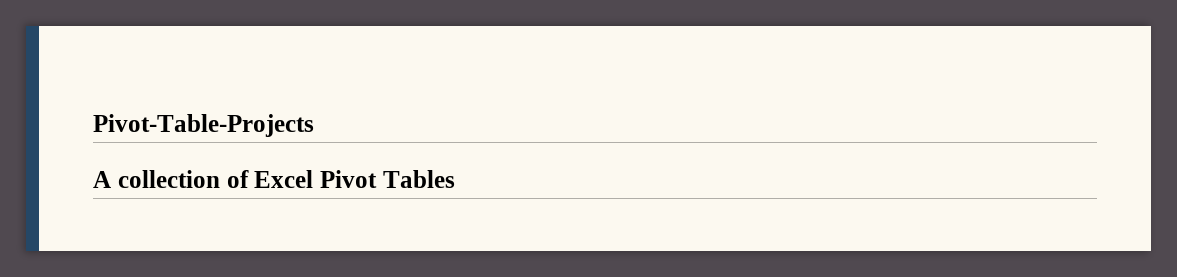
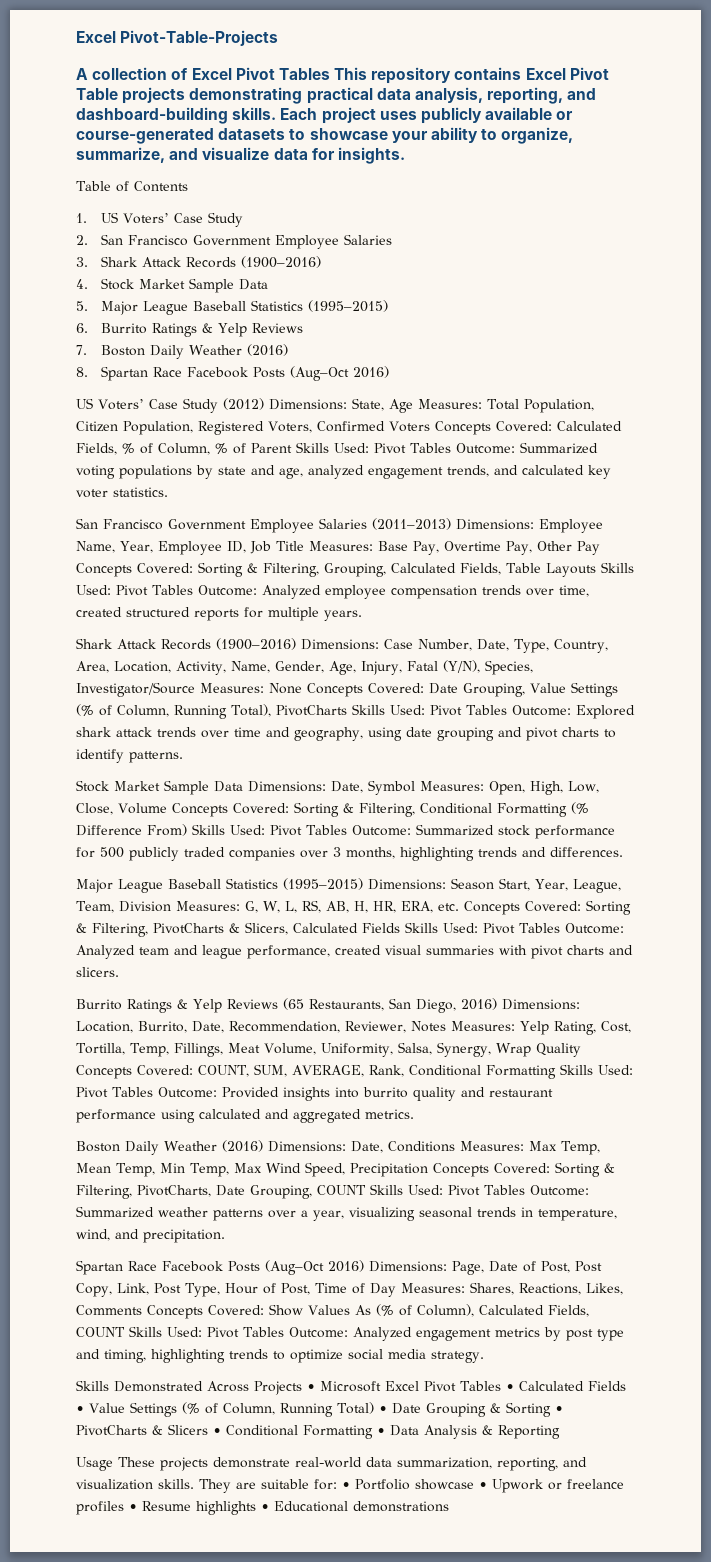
- Pivot-Table-Projects
+ Excel Pivot-Table-Projects
- A collection of Excel Pivot Tables
+ A collection of Excel Pivot Tables This repository contains Excel Pivot Table projects demonstrating practical data analysis, reporting, and dashboard-building skills. Each project uses publicly available or course-generated datasets to showcase your ability to organize, summarize, and visualize data for insights.
+ Table of Contents
+ 1. US Voters’ Case Study
+ 2. San Francisco Government Employee Salaries
+ 3. Shark Attack Records (1900–2016)
+ 4. Stock Market Sample Data
+ 5. Major League Baseball Statistics (1995–2015)
+ 6. Burrito Ratings & Yelp Reviews
+ 7. Boston Daily Weather (2016)
+ 8. Spartan Race Facebook Posts (Aug–Oct 2016)
+ US Voters’ Case Study (2012) Dimensions: State, Age Measures: Total Population, Citizen Population, Registered Voters, Confirmed Voters Concepts Covered: Calculated Fields, % of Column, % of Parent Skills Used: Pivot Tables Outcome: Summarized voting populations by state and age, analyzed engagement trends, and calculated key voter statistics.
+ San Francisco Government Employee Salaries (2011–2013) Dimensions: Employee Name, Year, Employee ID, Job Title Measures: Base Pay, Overtime Pay, Other Pay Concepts Covered: Sorting & Filtering, Grouping, Calculated Fields, Table Layouts Skills Used: Pivot Tables Outcome: Analyzed employee compensation trends over time, created structured reports for multiple years.
+ Shark Attack Records (1900–2016) Dimensions: Case Number, Date, Type, Country, Area, Location, Activity, Name, Gender, Age, Injury, Fatal (Y/N), Species, Investigator/Source Measures: None Concepts Covered: Date Grouping, Value Settings (% of Column, Running Total), PivotCharts Skills Used: Pivot Tables Outcome: Explored shark attack trends over time and geography, using date grouping and pivot charts to identify patterns.
+ Stock Market Sample Data Dimensions: Date, Symbol Measures: Open, High, Low, Close, Volume Concepts Covered: Sorting & Filtering, Conditional Formatting (% Difference From) Skills Used: Pivot Tables Outcome: Summarized stock performance for 500 publicly traded companies over 3 months, highlighting trends and differences.
+ Major League Baseball Statistics (1995–2015) Dimensions: Season Start, Year, League, Team, Division Measures: G, W, L, RS, AB, H, HR, ERA, etc. Concepts Covered: Sorting & Filtering, PivotCharts & Slicers, Calculated Fields Skills Used: Pivot Tables Outcome: Analyzed team and league performance, created visual summaries with pivot charts and slicers.
+ Burrito Ratings & Yelp Reviews (65 Restaurants, San Diego, 2016) Dimensions: Location, Burrito, Date, Recommendation, Reviewer, Notes Measures: Yelp Rating, Cost, Tortilla, Temp, Fillings, Meat Volume, Uniformity, Salsa, Synergy, Wrap Quality Concepts Covered: COUNT, SUM, AVERAGE, Rank, Conditional Formatting Skills Used: Pivot Tables Outcome: Provided insights into burrito quality and restaurant performance using calculated and aggregated metrics.
+ Boston Daily Weather (2016) Dimensions: Date, Conditions Measures: Max Temp, Mean Temp, Min Temp, Max Wind Speed, Precipitation Concepts Covered: Sorting & Filtering, PivotCharts, Date Grouping, COUNT Skills Used: Pivot Tables Outcome: Summarized weather patterns over a year, visualizing seasonal trends in temperature, wind, and precipitation.
+ Spartan Race Facebook Posts (Aug–Oct 2016) Dimensions: Page, Date of Post, Post Copy, Link, Post Type, Hour of Post, Time of Day Measures: Shares, Reactions, Likes, Comments Concepts Covered: Show Values As (% of Column), Calculated Fields, COUNT Skills Used: Pivot Tables Outcome: Analyzed engagement metrics by post type and timing, highlighting trends to optimize social media strategy.
+ Skills Demonstrated Across Projects • Microsoft Excel Pivot Tables • Calculated Fields • Value Settings (% of Column, Running Total) • Date Grouping & Sorting • PivotCharts & Slicers • Conditional Formatting • Data Analysis & Reporting
+ Usage These projects demonstrate real-world data summarization, reporting, and visualization skills. They are suitable for: • Portfolio showcase • Upwork or freelance profiles • Resume highlights • Educational demonstrations

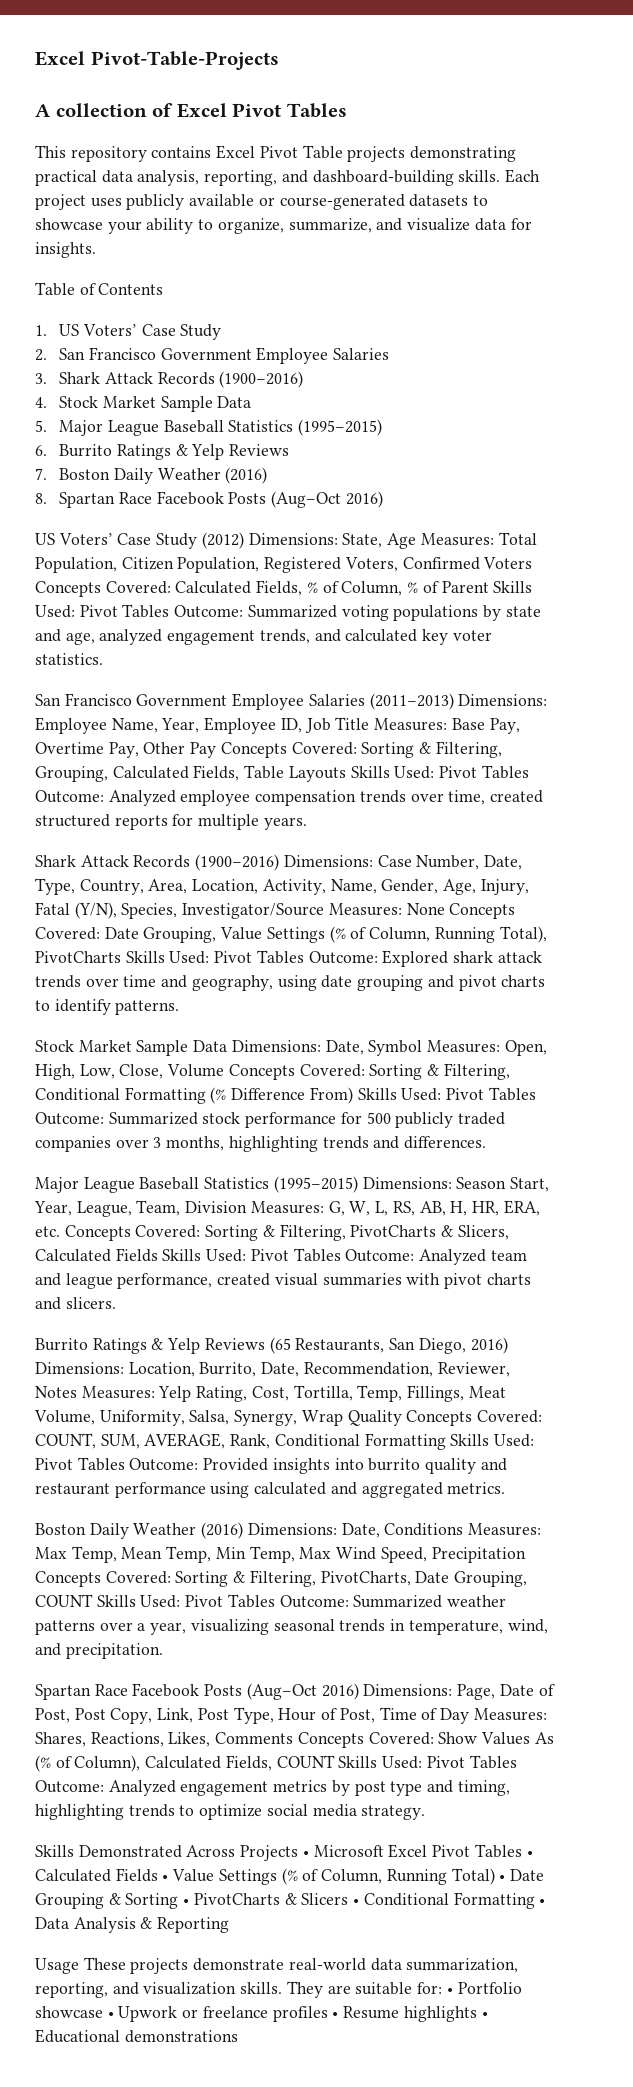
- A collection of Excel Pivot Tables This repository contains Excel Pivot Table projects demonstrating practical data analysis, reporting, and dashboard-building skills.
+ A collection of Excel Pivot Tables
+ This repository contains Excel Pivot Table projects demonstrating practical data analysis, reporting, and dashboard-building skills.

